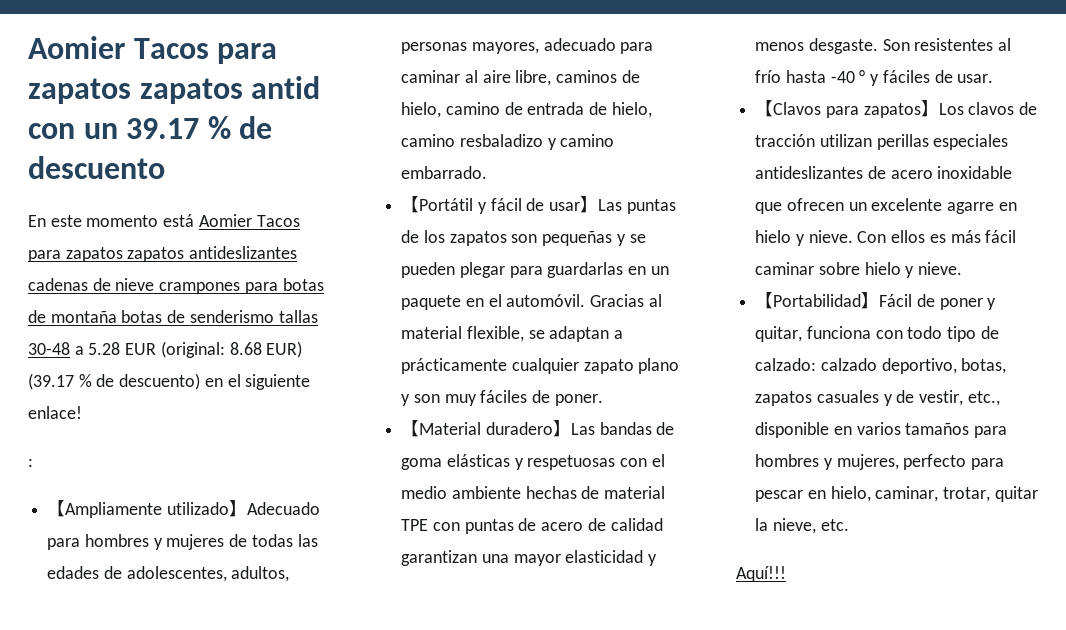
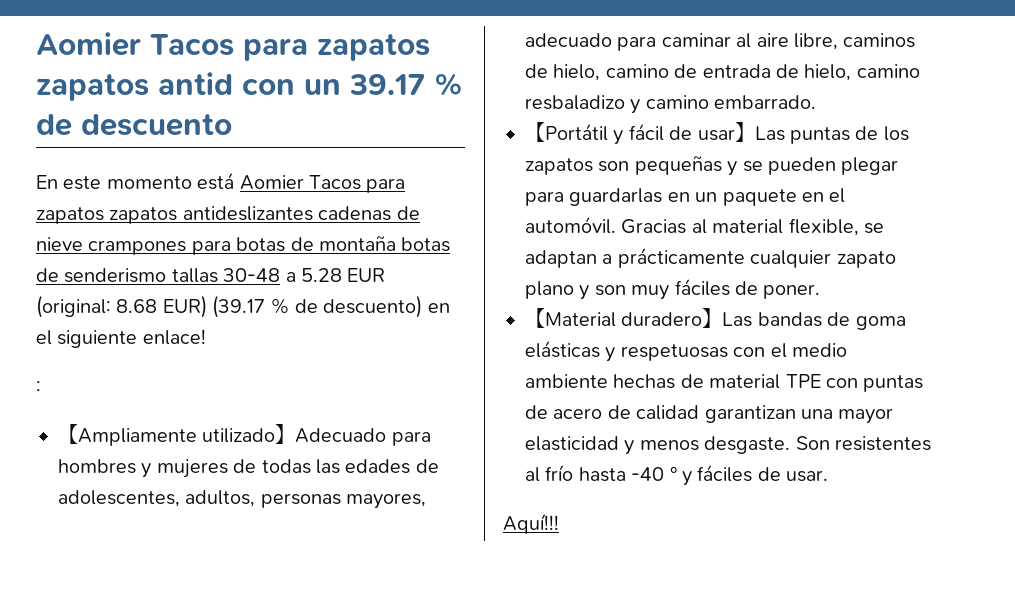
- 【Clavos para zapatos】Los clavos de tracción utilizan perillas especiales antideslizantes de acero inoxidable que ofrecen un excelente agarre en hielo y nieve. Con ellos es más fácil caminar sobre hielo y nieve.
- 【Portabilidad】Fácil de poner y quitar, funciona con todo tipo de calzado: calzado deportivo, botas, zapatos casuales y de vestir, etc., disponible en varios tamaños para hombres y mujeres, perfecto para pescar en hielo, caminar, trotar, quitar la nieve, etc.

